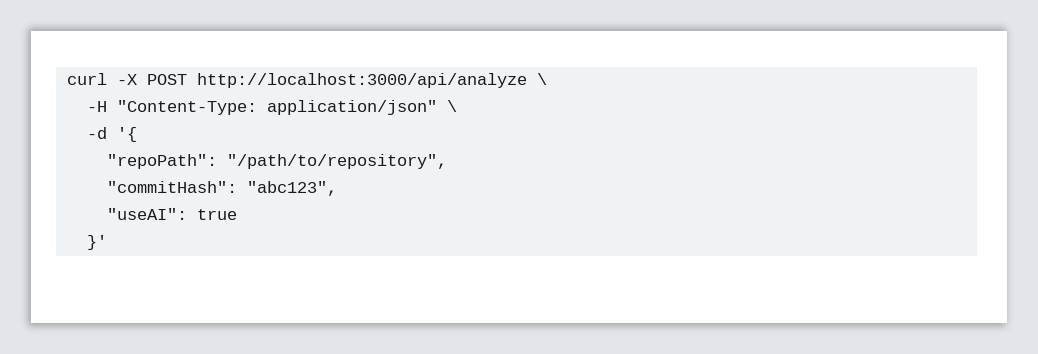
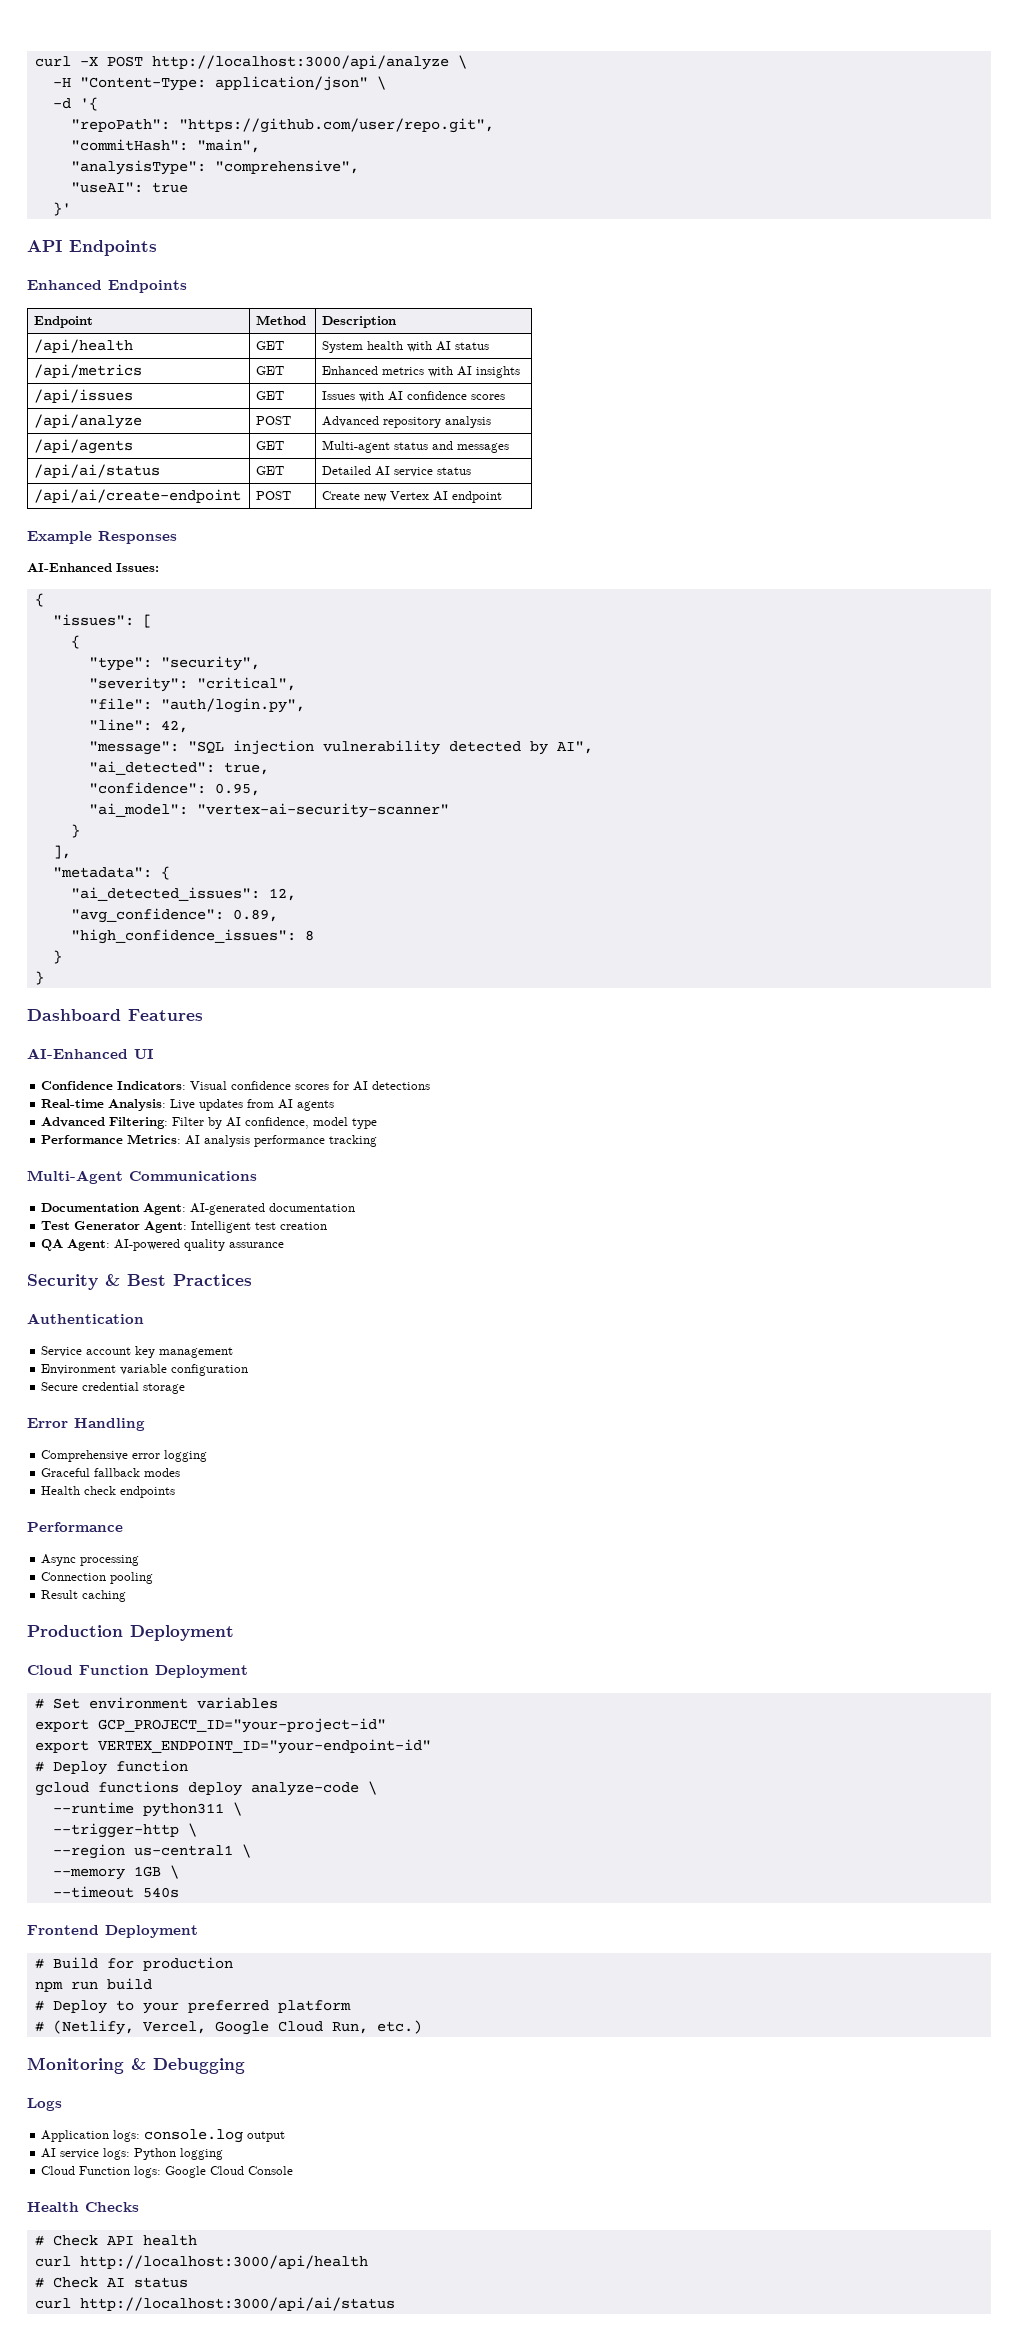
- "repoPath": "/path/to/repository",
+ "repoPath": "https://github.com/user/repo.git",
- "commitHash": "abc123",
+ "commitHash": "main",
+ "analysisType": "comprehensive",
+ API Endpoints
+ Enhanced Endpoints
+ Endpoint | Method | Description
+ /api/health | GET | System health with AI status
+ /api/metrics | GET | Enhanced metrics with AI insights
+ /api/issues | GET | Issues with AI confidence scores
+ /api/analyze | POST | Advanced repository analysis
+ /api/agents | GET | Multi-agent status and messages
+ /api/ai/status | GET | Detailed AI service status
+ /api/ai/create-endpoint | POST | Create new Vertex AI endpoint
+ Example Responses
+ AI-Enhanced Issues:
+ {
+ "issues": [
+ {
+ "type": "security",
+ "severity": "critical",
+ "file": "auth/login.py",
+ "line": 42,
+ "message": "SQL injection vulnerability detected by AI",
+ "ai_detected": true,
+ "confidence": 0.95,
+ "ai_model": "vertex-ai-security-scanner"
+ }
+ ],
+ "metadata": {
+ "ai_detected_issues": 12,
+ "avg_confidence": 0.89,
+ "high_confidence_issues": 8
+ }
+ }
+ Dashboard Features
+ AI-Enhanced UI
+ Confidence Indicators: Visual confidence scores for AI detections
+ Real-time Analysis: Live updates from AI agents
+ Advanced Filtering: Filter by AI confidence, model type
+ Performance Metrics: AI analysis performance tracking
+ Multi-Agent Communications
+ Documentation Agent: AI-generated documentation
+ Test Generator Agent: Intelligent test creation
+ QA Agent: AI-powered quality assurance
+ Security & Best Practices
+ Authentication
+ Service account key management
+ Environment variable configuration
+ Secure credential storage
+ Error Handling
+ Comprehensive error logging
+ Graceful fallback modes
+ Health check endpoints
+ Performance
+ Async processing
+ Connection pooling
+ Result caching
+ Production Deployment
+ Cloud Function Deployment
+ # Set environment variables
+ export GCP_PROJECT_ID="your-project-id"
+ export VERTEX_ENDPOINT_ID="your-endpoint-id"
+ # Deploy function
+ gcloud functions deploy analyze-code \
+ --runtime python311 \
+ --trigger-http \
+ --region us-central1 \
+ --memory 1GB \
+ --timeout 540s
+ Frontend Deployment
+ # Build for production
+ npm run build
+ # Deploy to your preferred platform
+ # (Netlify, Vercel, Google Cloud Run, etc.)
+ Monitoring & Debugging
+ Logs
+ Application logs: console.log output
+ AI service logs: Python logging
+ Cloud Function logs: Google Cloud Console
+ Health Checks
+ # Check API health
+ curl http://localhost:3000/api/health
+ # Check AI status
+ curl http://localhost:3000/api/ai/status

